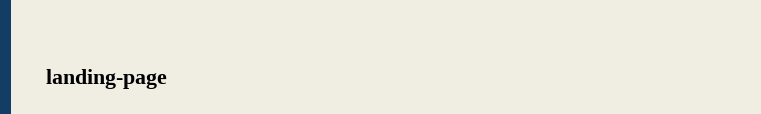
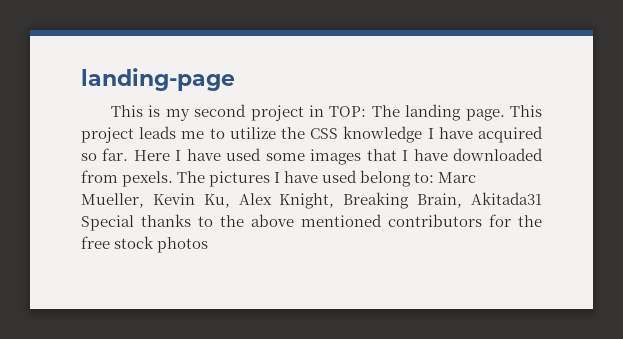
+ This is my second project in TOP: The landing page. This project leads me to utilize the CSS knowledge I have acquired so far. Here I have used some images that I have downloaded from pexels. The pictures I have used belong to: Marc Mueller, Kevin Ku, Alex Knight, Breaking Brain, Akitada31 Special thanks to the above mentioned contributors for the free stock photos

